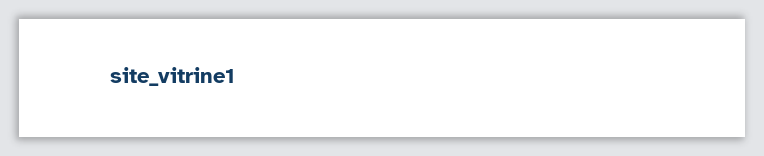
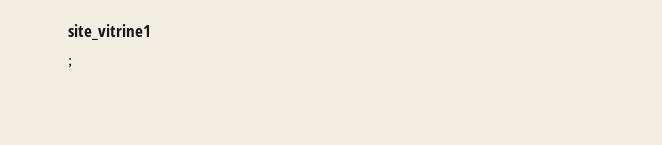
+ ;

